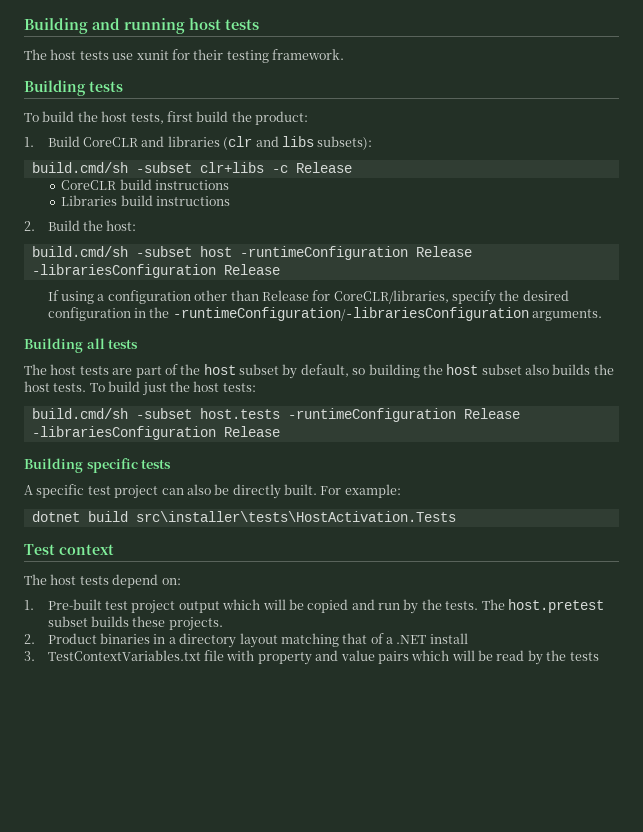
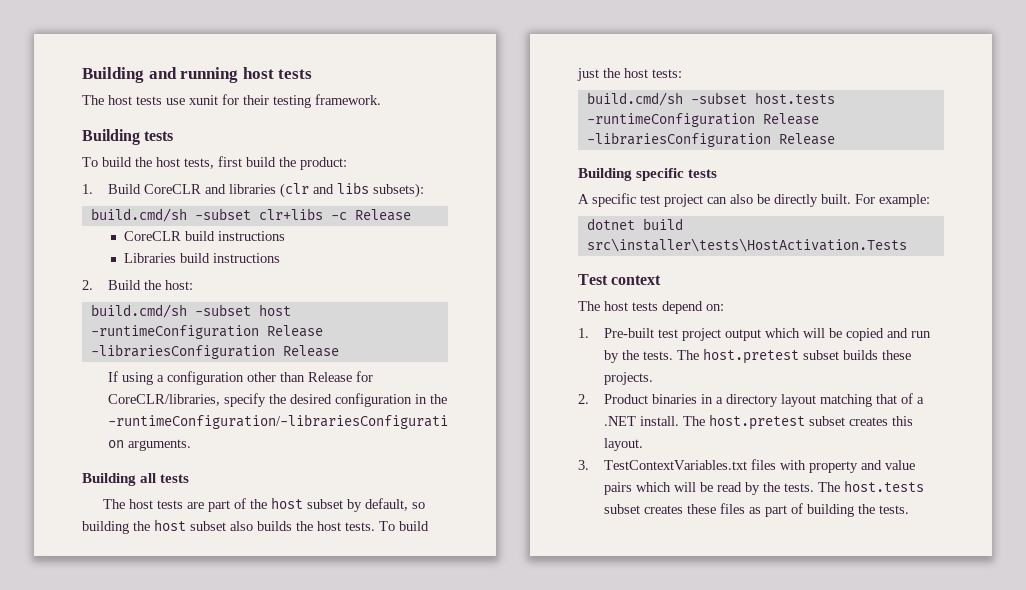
- 2. Product binaries in a directory layout matching that of a .NET install
+ 2. Product binaries in a directory layout matching that of a .NET install. The host.pretest subset creates this layout.
- 3. TestContextVariables.txt file with property and value pairs which will be read by the tests
+ 3. TestContextVariables.txt files with property and value pairs which will be read by the tests. The host.tests subset creates these files as part of building the tests.

